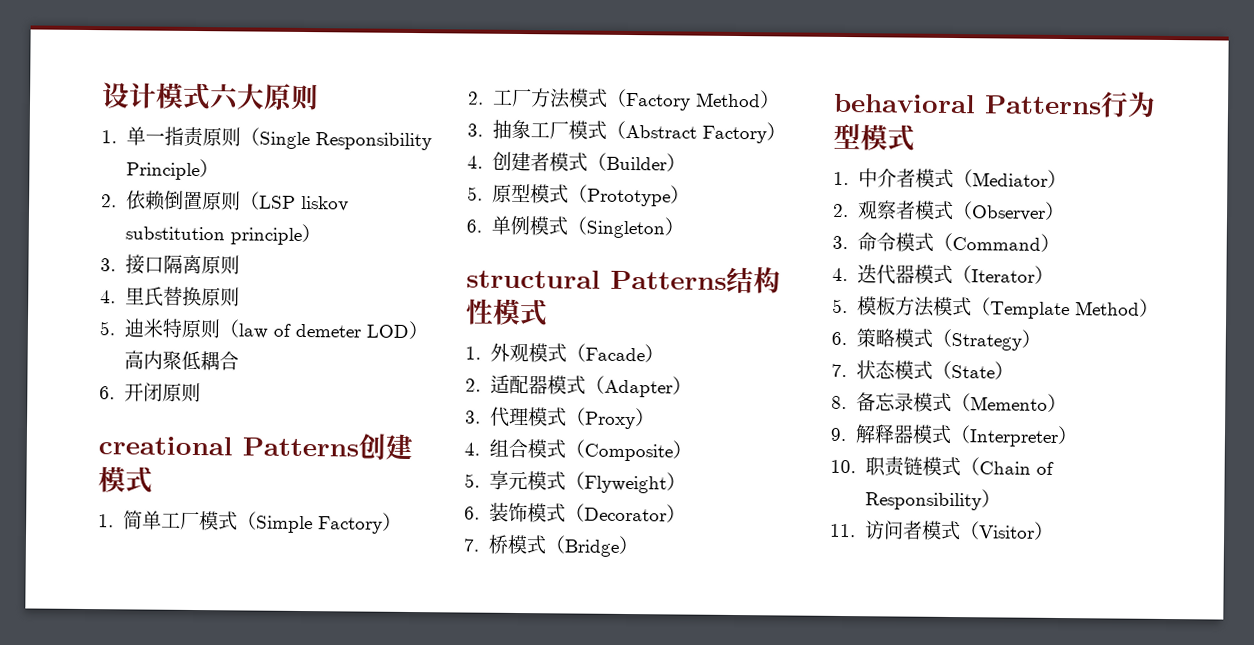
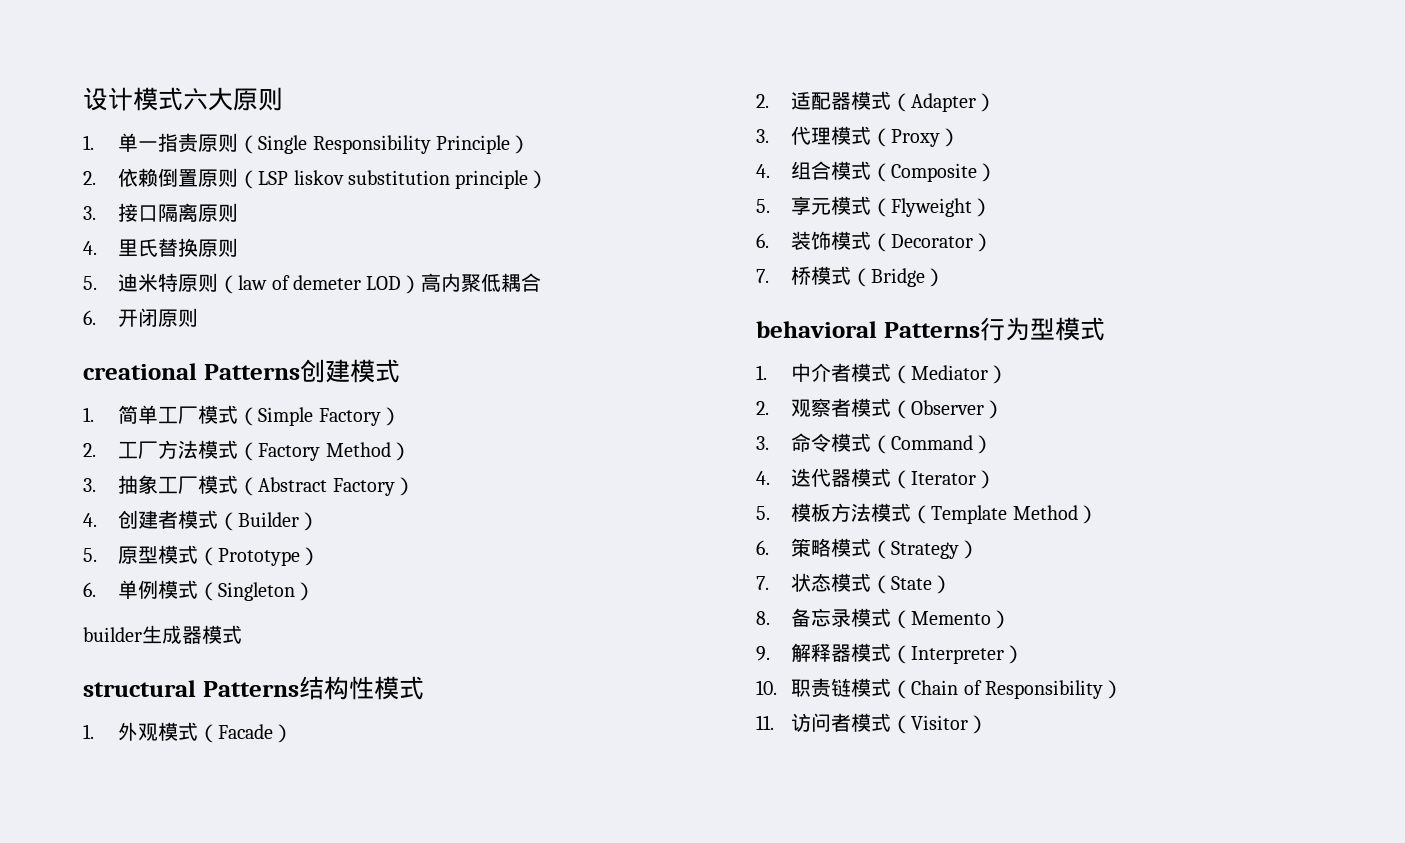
+ builder生成器模式

